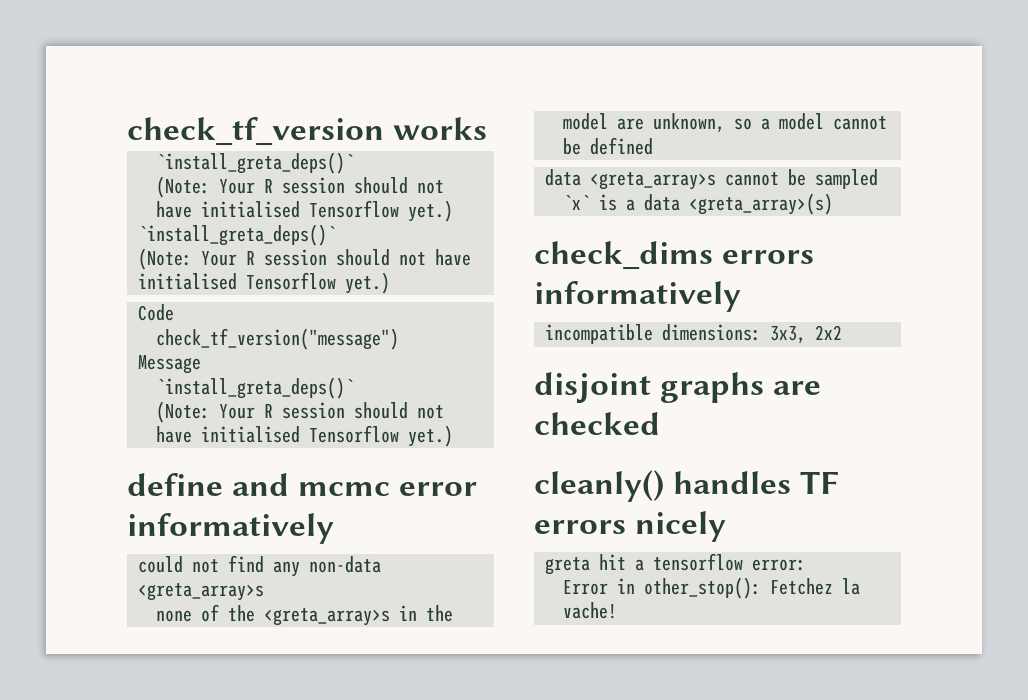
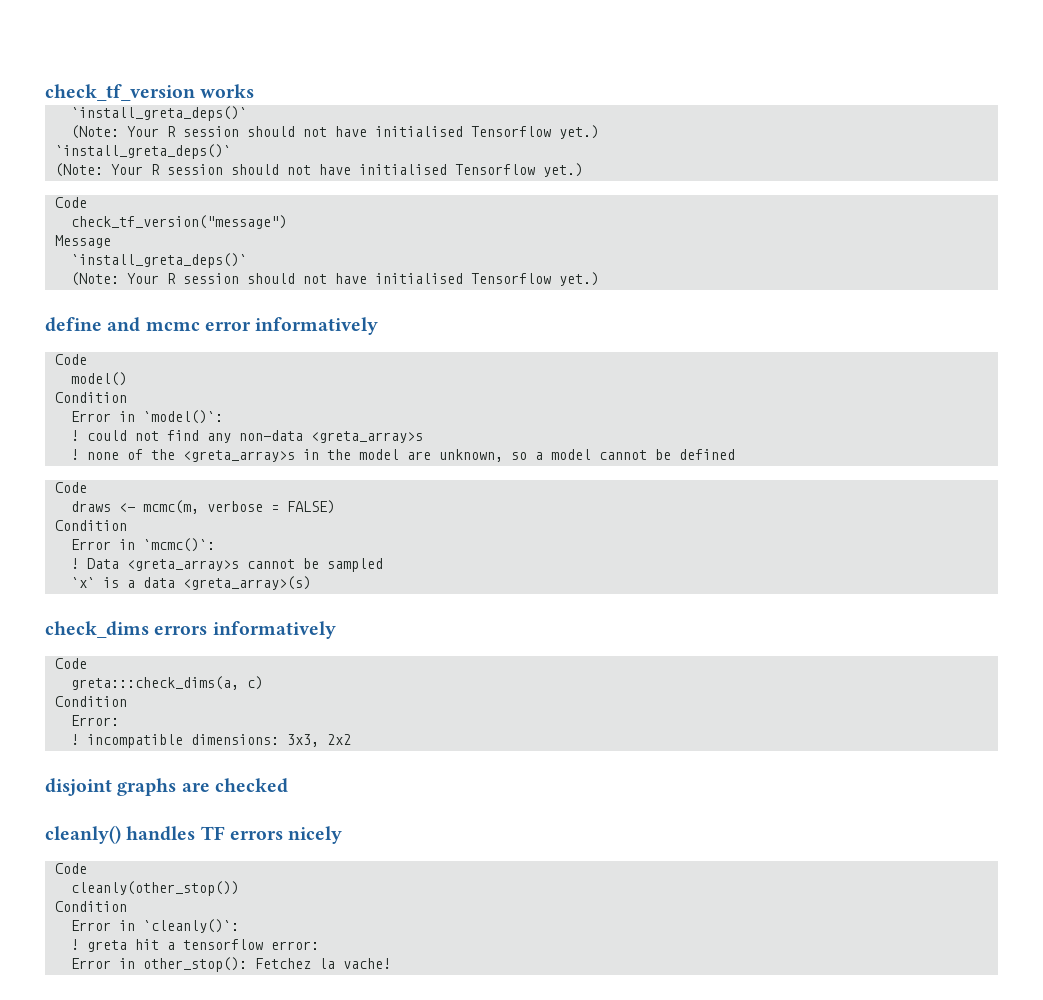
  define and mcmc error informatively
- could not find any non-data <greta_array>s
+ Code
+ model()
+ Condition
+ Error in `model()`:
+ ! could not find any non-data <greta_array>s
- none of the <greta_array>s in the model are unknown, so a model cannot be defined
- data <greta_array>s cannot be sampled
+ ! none of the <greta_array>s in the model are unknown, so a model cannot be defined
+ Code
+ draws <- mcmc(m, verbose = FALSE)
+ Condition
+ Error in `mcmc()`:
+ ! Data <greta_array>s cannot be sampled
  check_dims errors informatively
- incompatible dimensions: 3x3, 2x2
+ Code
+ greta:::check_dims(a, c)
+ Condition
+ Error:
+ ! incompatible dimensions: 3x3, 2x2
  cleanly() handles TF errors nicely
- greta hit a tensorflow error:
+ Code
+ cleanly(other_stop())
+ Condition
+ Error in `cleanly()`:
+ ! greta hit a tensorflow error:

